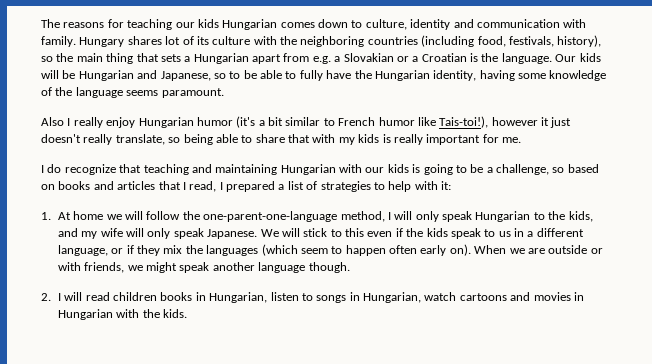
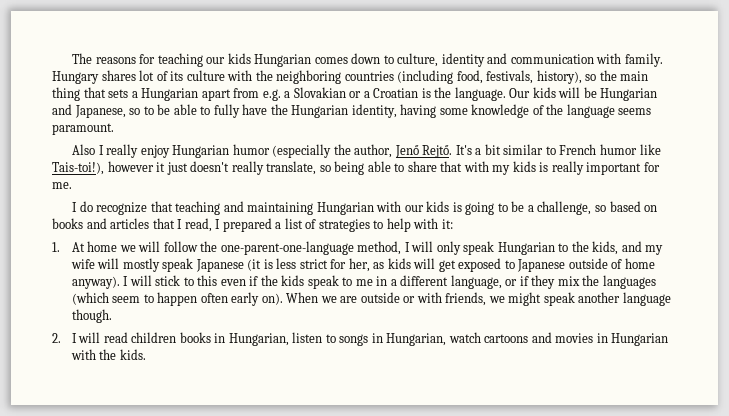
- Also I really enjoy Hungarian humor (it's a bit similar to French humor like Tais-toi!), however it just doesn't really translate, so being able to share that with my kids is really important for me.
+ Also I really enjoy Hungarian humor (especially the author, Jenő Rejtő. It's a bit similar to French humor like Tais-toi!), however it just doesn't really translate, so being able to share that with my kids is really important for me.
- 1. At home we will follow the one-parent-one-language method, I will only speak Hungarian to the kids, and my wife will only speak Japanese. We will stick to this even if the kids speak to us in a different language, or if they mix the languages (which seem to happen often early on).
+ 1. At home we will follow the one-parent-one-language method, I will only speak Hungarian to the kids, and my wife will mostly speak Japanese (it is less strict for her, as kids will get exposed to Japanese outside of home anyway). I will stick to this even if the kids speak to me in a different language, or if they mix the languages (which seem to happen often early on).

